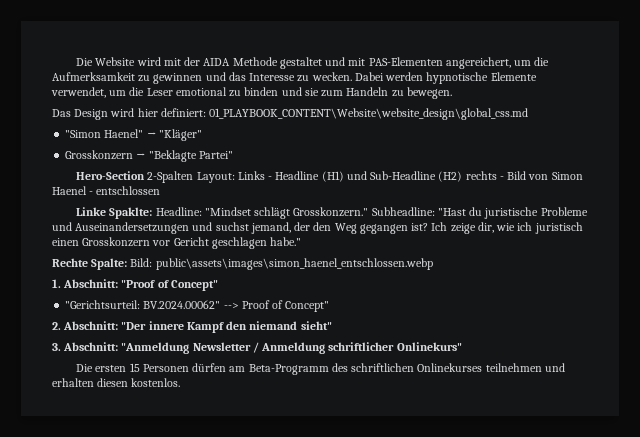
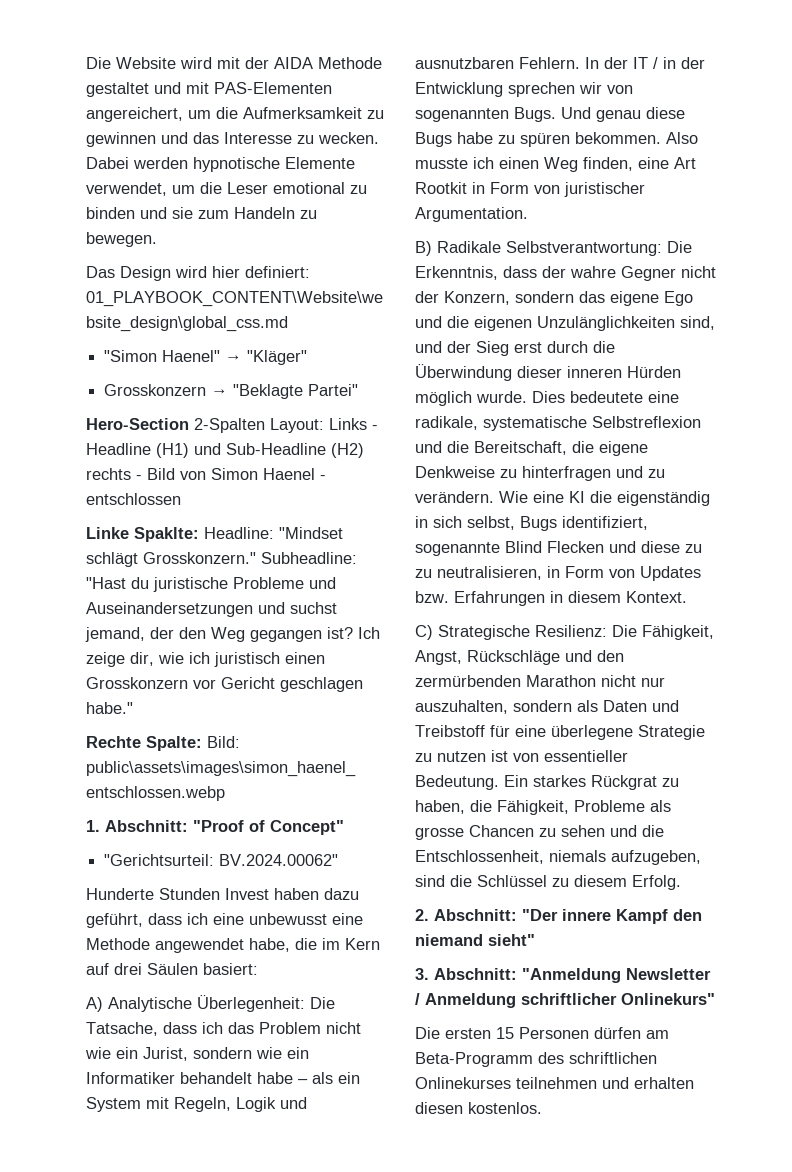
- "Gerichtsurteil: BV.2024.00062" --> Proof of Concept"
+ "Gerichtsurteil: BV.2024.00062"
+ Hunderte Stunden Invest haben dazu geführt, dass ich eine unbewusst eine Methode angewendet habe, die im Kern auf drei Säulen basiert:
+ A) Analytische Überlegenheit: Die Tatsache, dass ich das Problem nicht wie ein Jurist, sondern wie ein Informatiker behandelt habe – als ein System mit Regeln, Logik und ausnutzbaren Fehlern. In der IT / in der Entwicklung sprechen wir von sogenannten Bugs. Und genau diese Bugs habe zu spüren bekommen. Also musste ich einen Weg finden, eine Art Rootkit in Form von juristischer Argumentation.
+ B) Radikale Selbstverantwortung: Die Erkenntnis, dass der wahre Gegner nicht der Konzern, sondern das eigene Ego und die eigenen Unzulänglichkeiten sind, und der Sieg erst durch die Überwindung dieser inneren Hürden möglich wurde. Dies bedeutete eine radikale, systematische Selbstreflexion und die Bereitschaft, die eigene Denkweise zu hinterfragen und zu verändern. Wie eine KI die eigenständig in sich selbst, Bugs identifiziert, sogenannte Blind Flecken und diese zu zu neutralisieren, in Form von Updates bzw. Erfahrungen in diesem Kontext.
+ C) Strategische Resilienz: Die Fähigkeit, Angst, Rückschläge und den zermürbenden Marathon nicht nur auszuhalten, sondern als Daten und Treibstoff für eine überlegene Strategie zu nutzen ist von essentieller Bedeutung. Ein starkes Rückgrat zu haben, die Fähigkeit, Probleme als grosse Chancen zu sehen und die Entschlossenheit, niemals aufzugeben, sind die Schlüssel zu diesem Erfolg.

